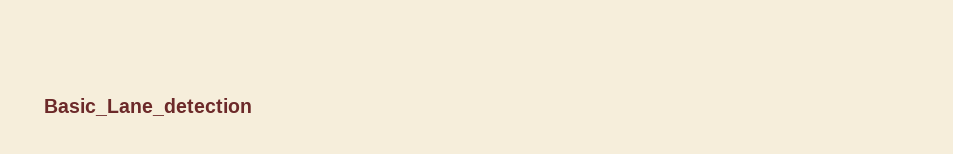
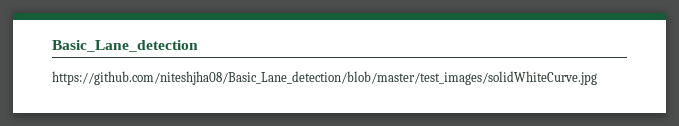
+ https://github.com/niteshjha08/Basic_Lane_detection/blob/master/test_images/solidWhiteCurve.jpg

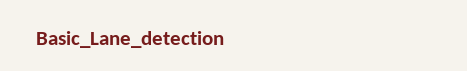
- https://github.com/niteshjha08/Basic_Lane_detection/blob/master/test_images/solidWhiteCurve.jpg

